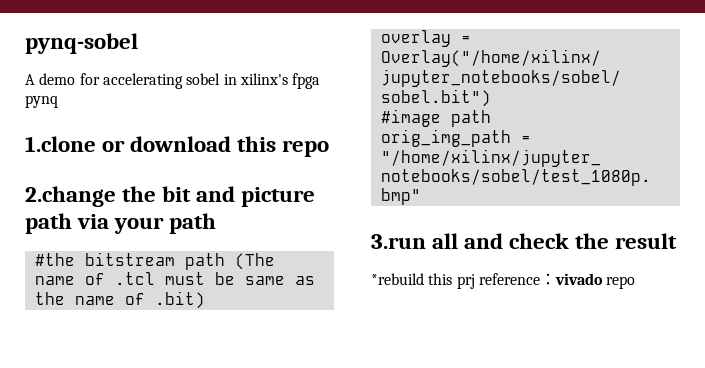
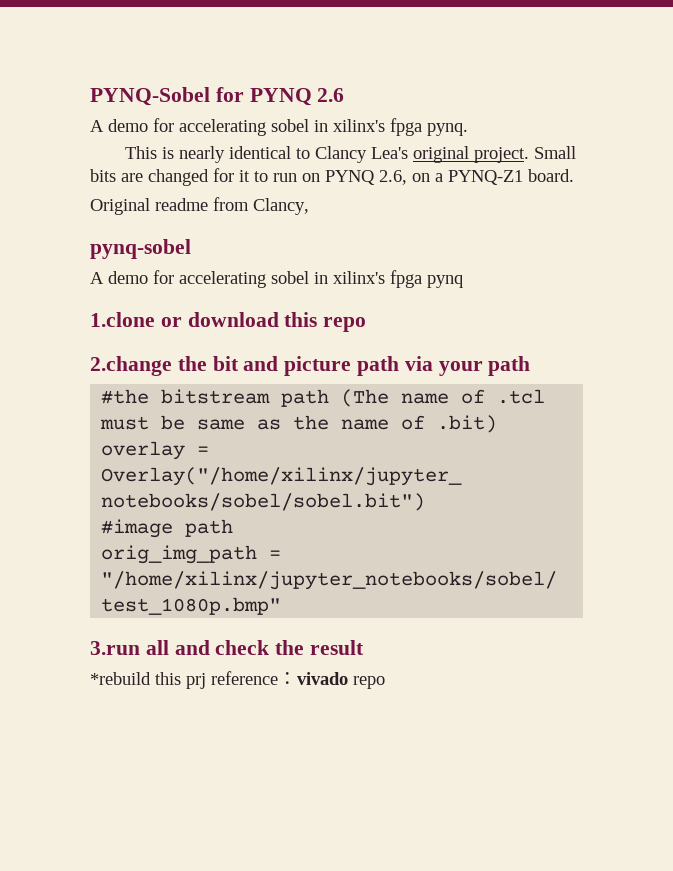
+ PYNQ-Sobel for PYNQ 2.6
+ A demo for accelerating sobel in xilinx's fpga pynq.
+ This is nearly identical to Clancy Lea's original project. Small bits are changed for it to run on PYNQ 2.6, on a PYNQ-Z1 board.
+ Original readme from Clancy,

